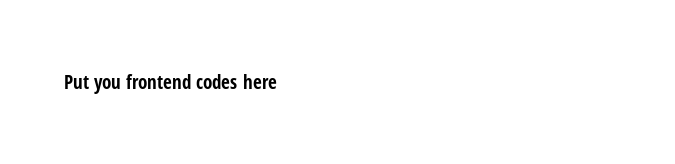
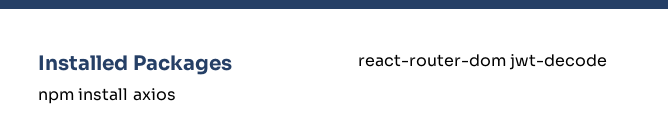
- Put you frontend codes here
+ Installed Packages
+ npm install axios react-router-dom jwt-decode

